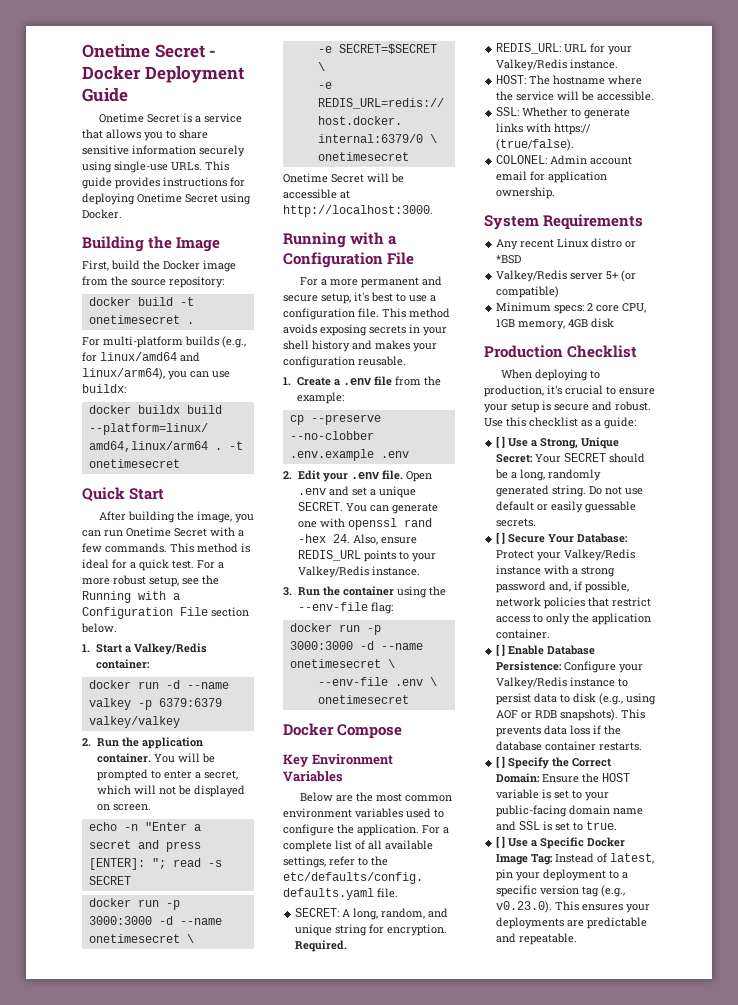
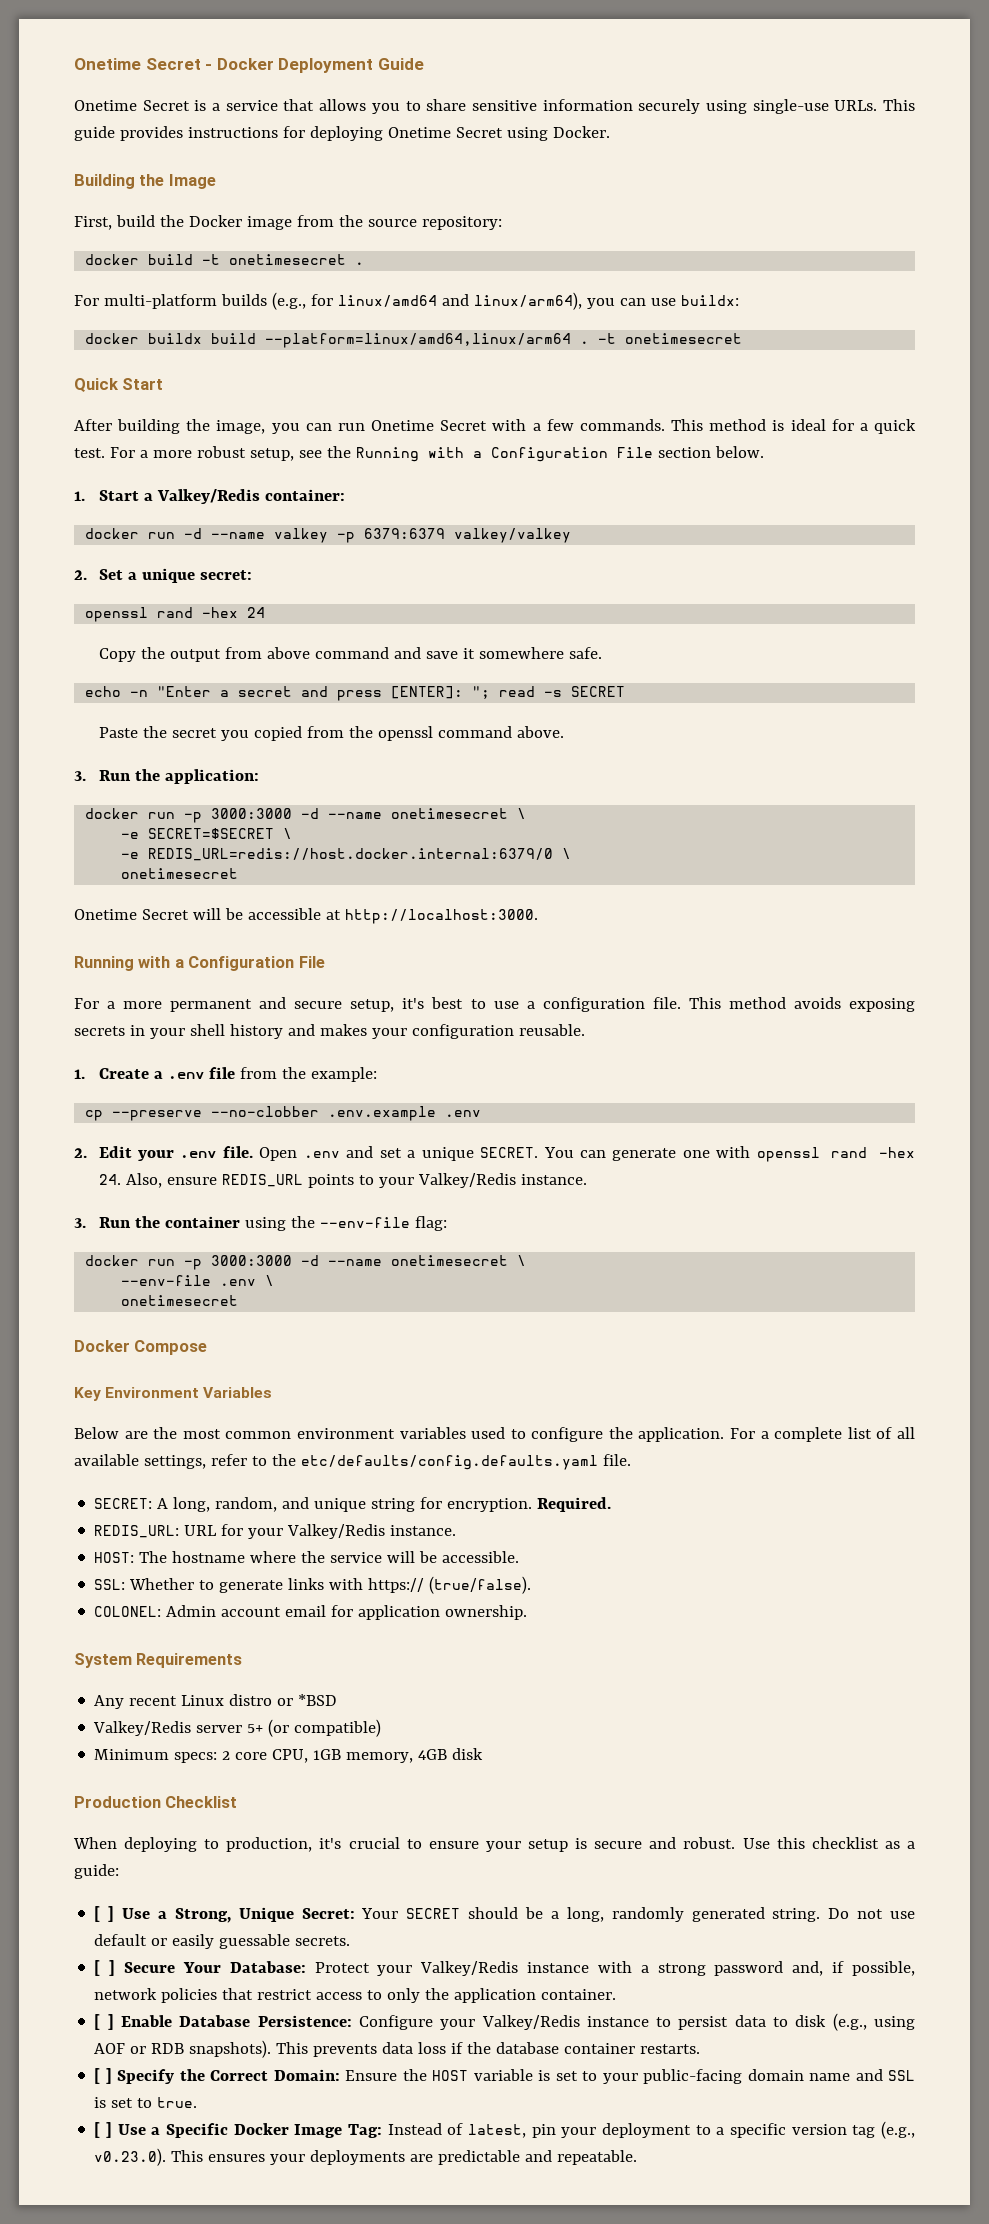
- 2. Run the application container. You will be prompted to enter a secret, which will not be displayed on screen.
+ 2. Set a unique secret:
+ openssl rand -hex 24
+ Copy the output from above command and save it somewhere safe.
+ Paste the secret you copied from the openssl command above.
+ 3. Run the application:

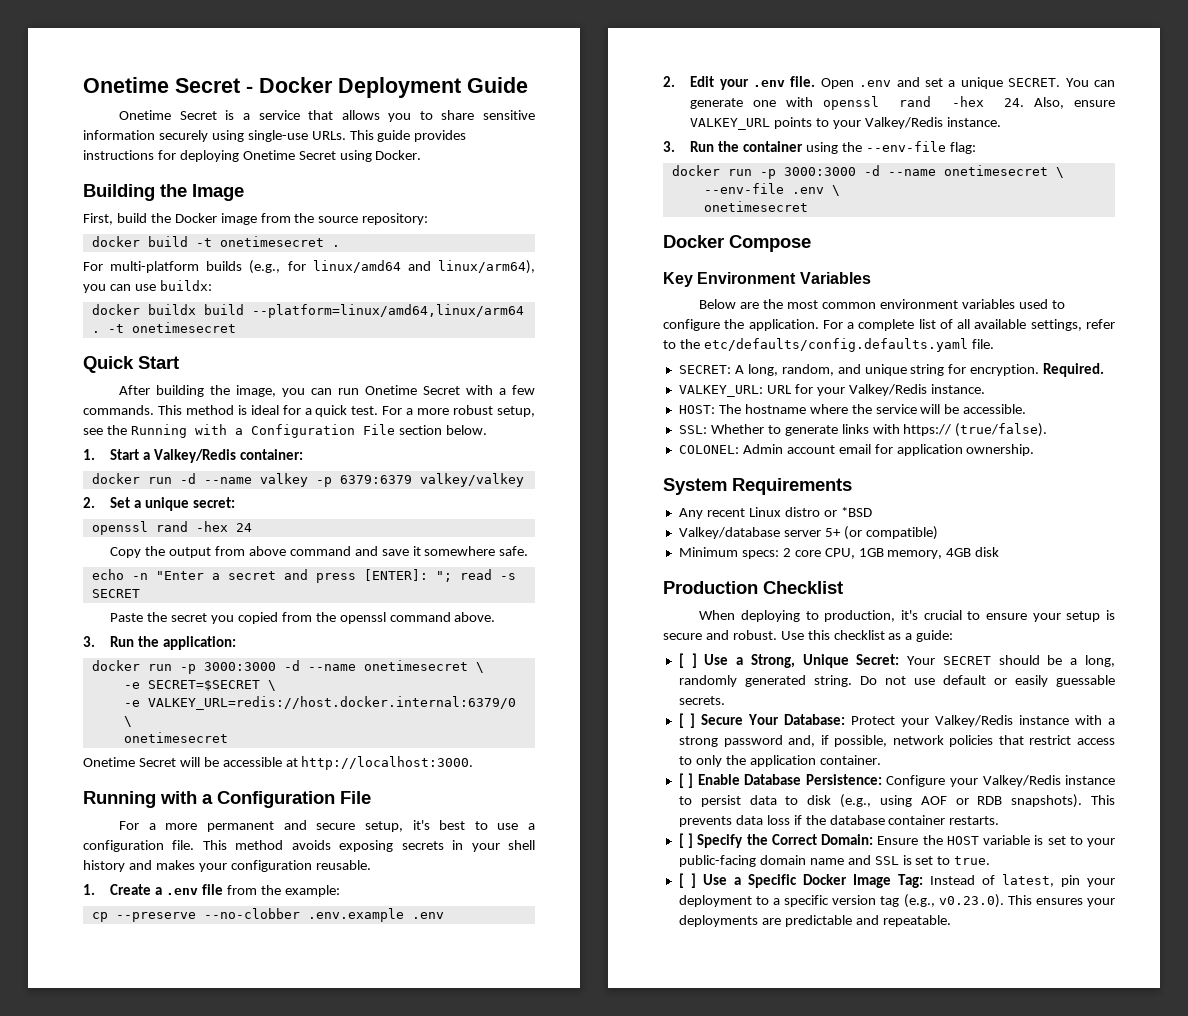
- -e REDIS_URL=redis://host.docker.internal:6379/0 \
+ -e VALKEY_URL=redis://host.docker.internal:6379/0 \
- You can generate one with openssl rand -hex 24. Also, ensure REDIS_URL points to your Valkey/Redis instance.
+ You can generate one with openssl rand -hex 24. Also, ensure VALKEY_URL points to your Valkey/Redis instance.
- REDIS_URL: URL for your Valkey/Redis instance.
+ VALKEY_URL: URL for your Valkey/Redis instance.
- Valkey/Redis server 5+ (or compatible)
+ Valkey/database server 5+ (or compatible)

